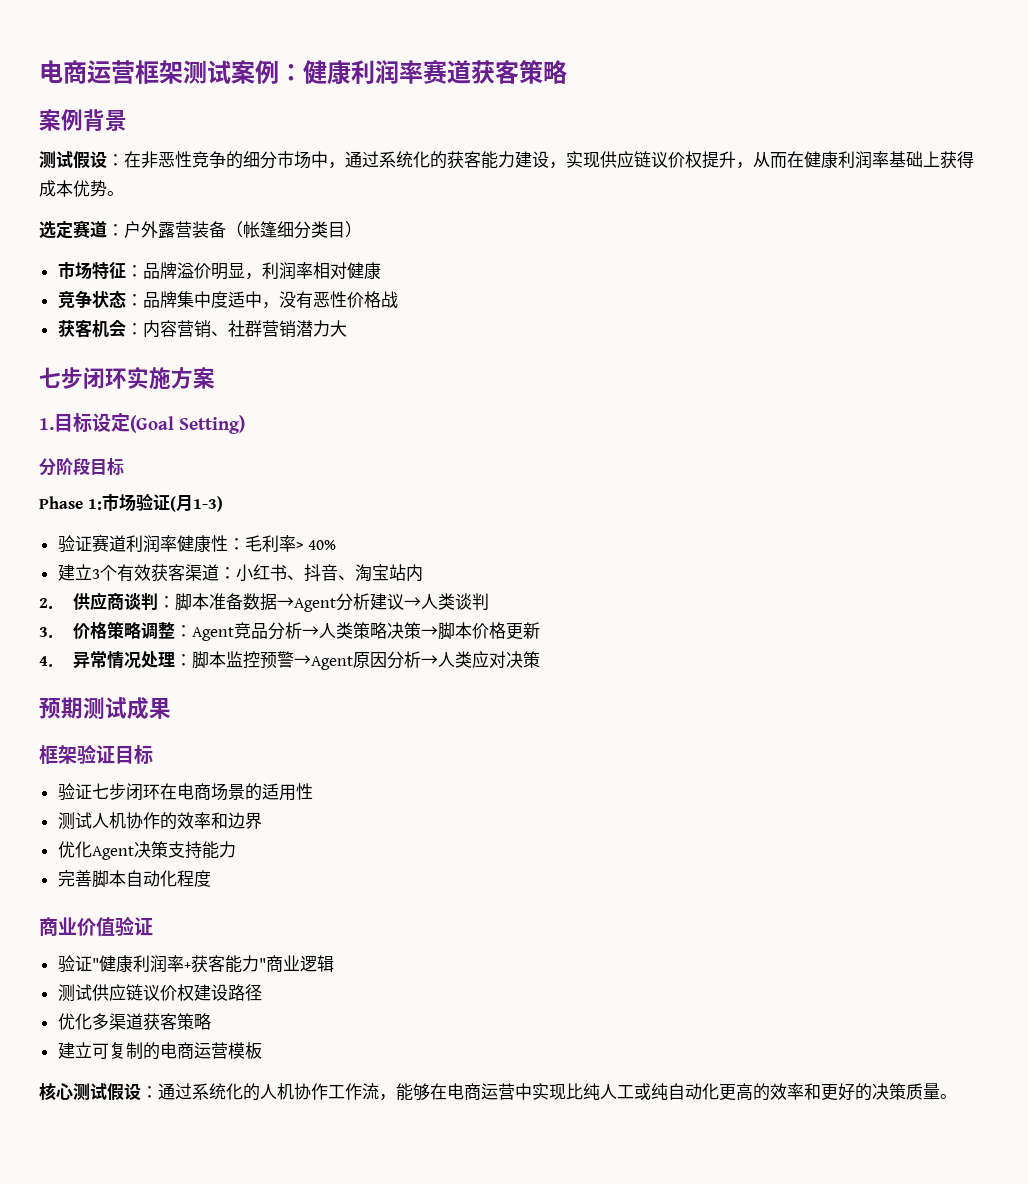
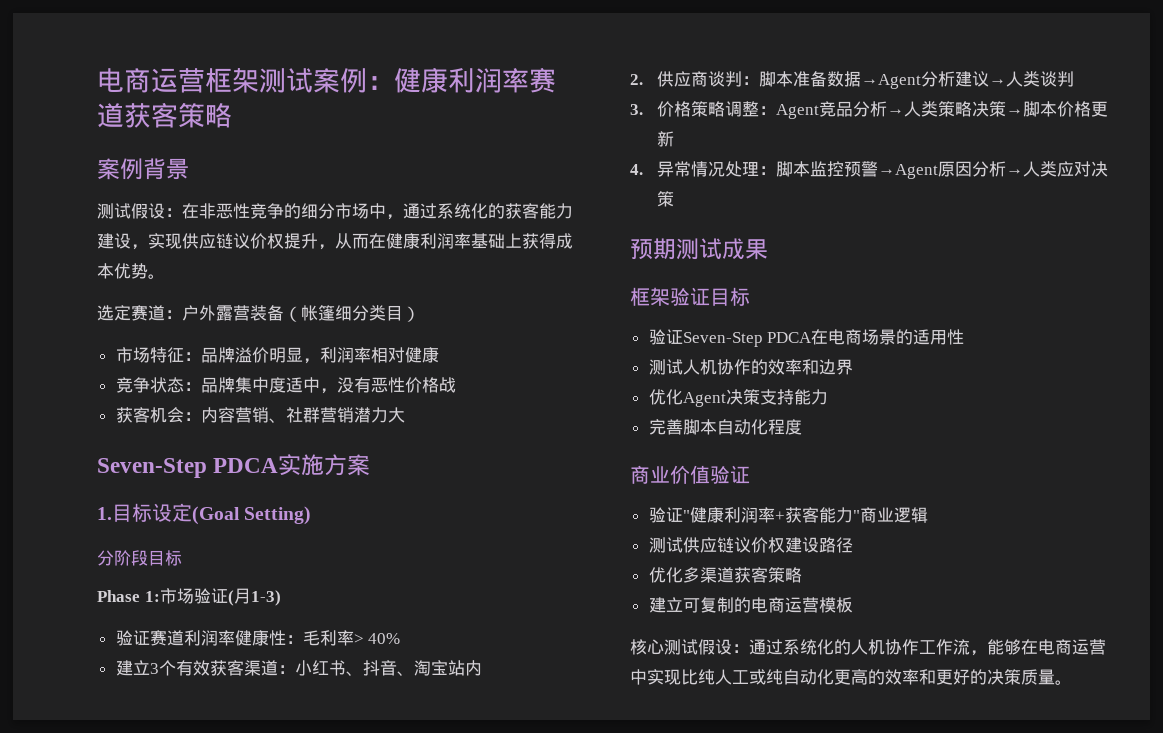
- 七步闭环实施方案
+ Seven-Step PDCA实施方案
- 验证七步闭环在电商场景的适用性
+ 验证Seven-Step PDCA在电商场景的适用性

